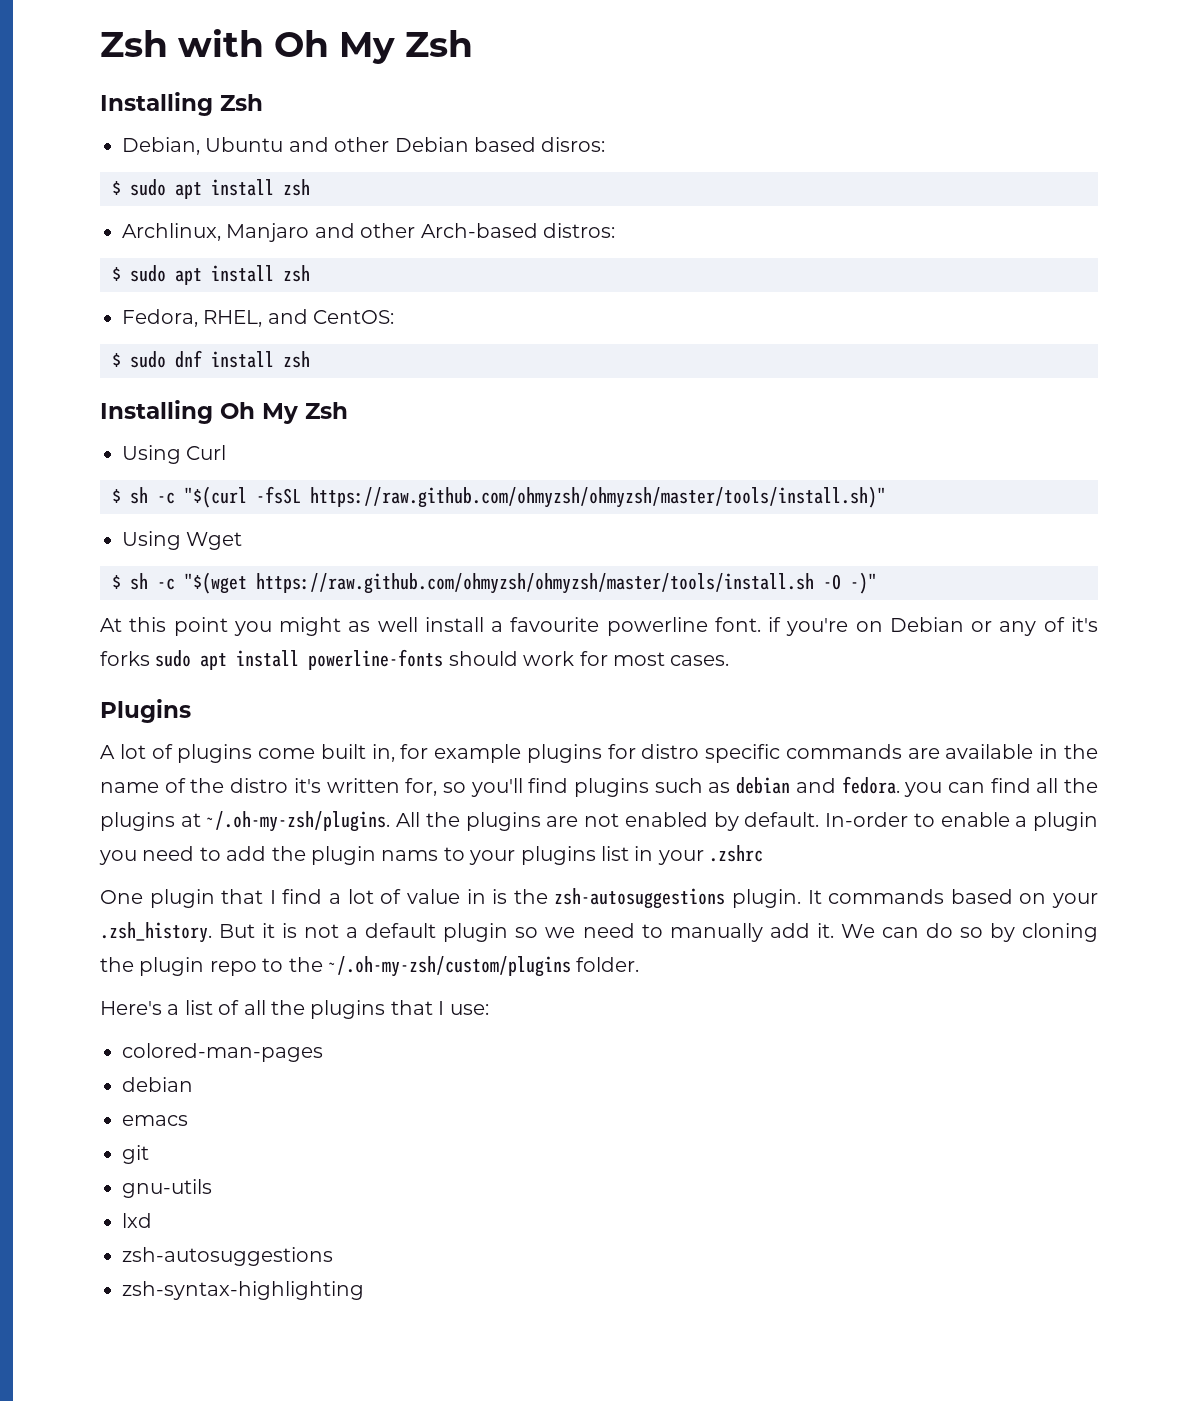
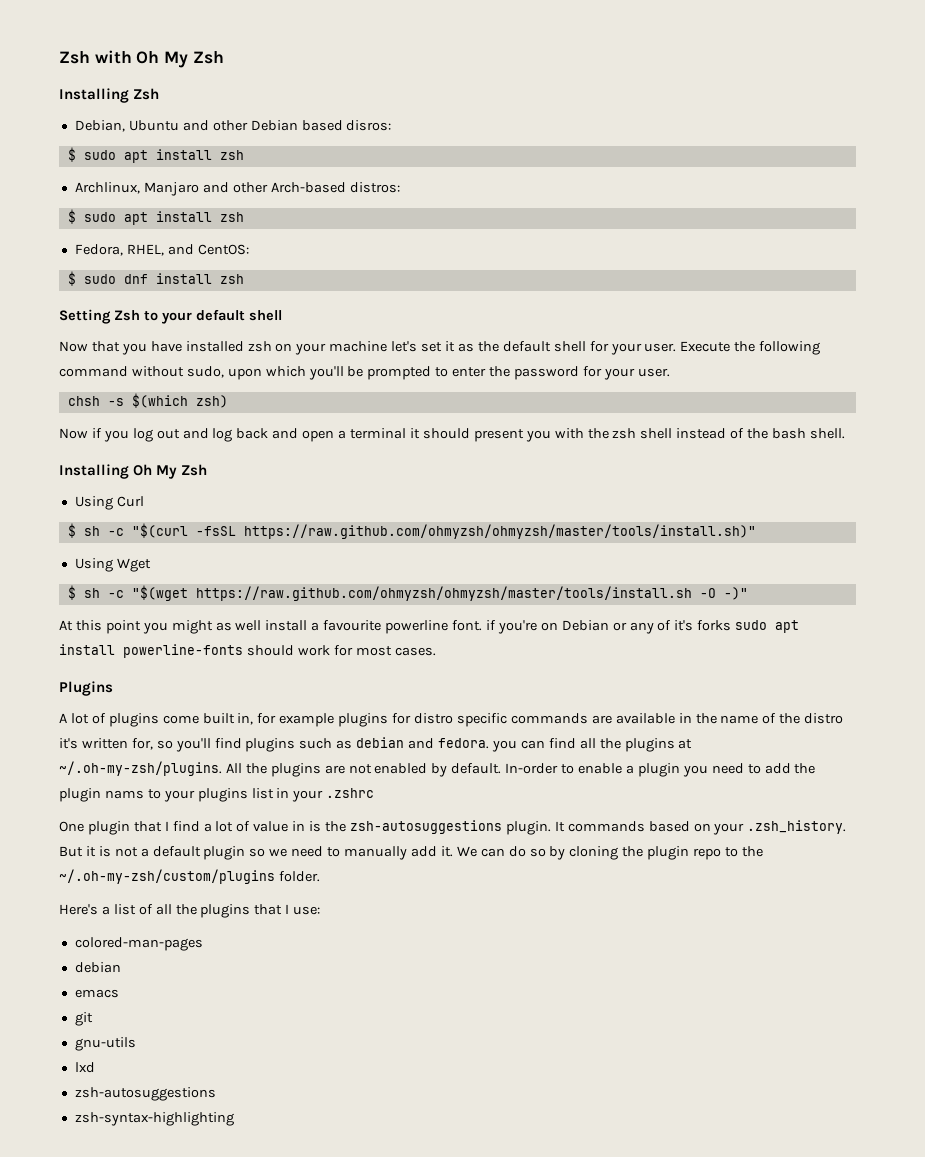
+ Setting Zsh to your default shell
+ Now that you have installed zsh on your machine let's set it as the default shell for your user. Execute the following command without sudo, upon which you'll be prompted to enter the password for your user.
+ chsh -s $(which zsh)
+ Now if you log out and log back and open a terminal it should present you with the zsh shell instead of the bash shell.

